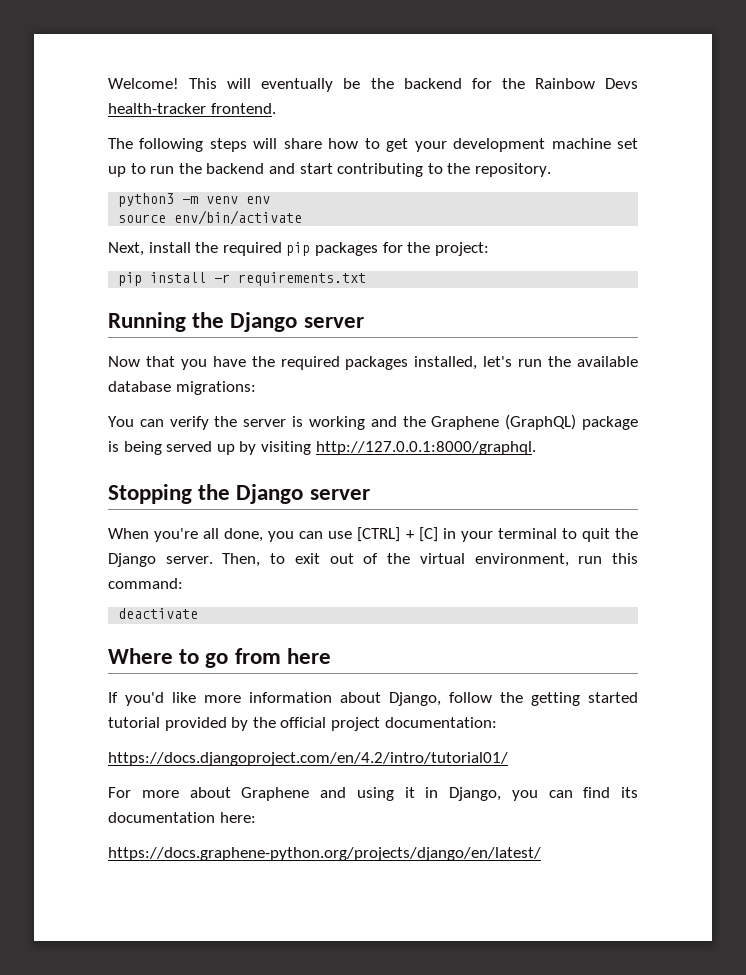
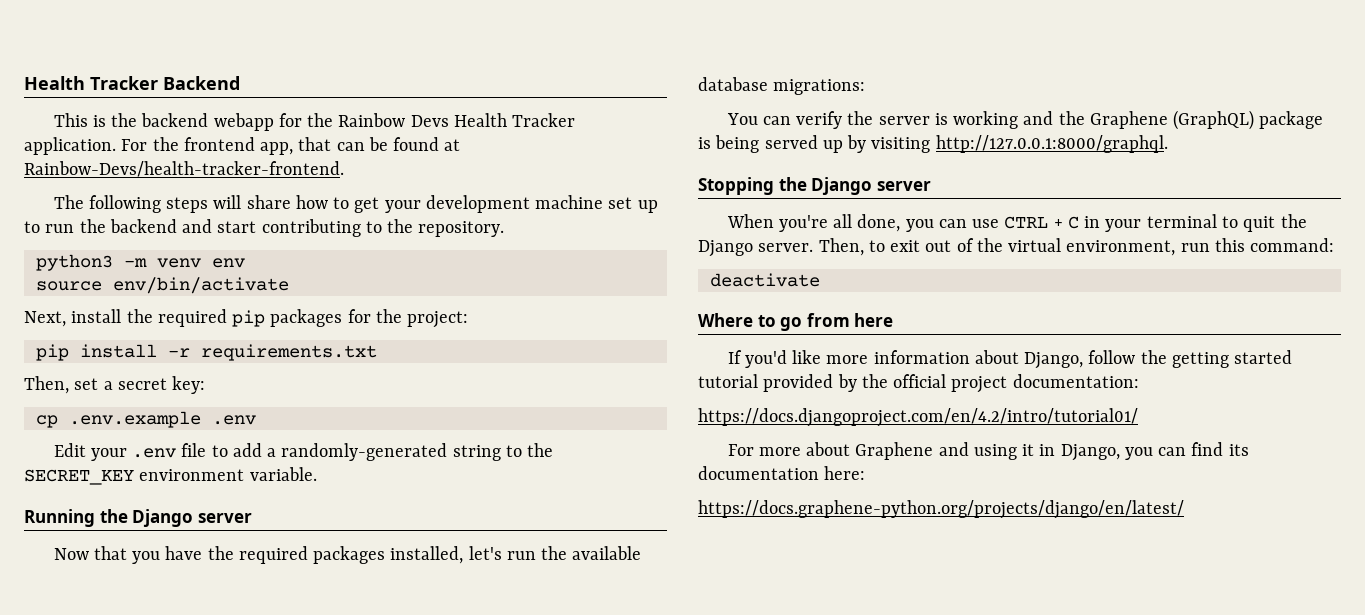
- Welcome! This will eventually be the backend for the Rainbow Devs health-tracker frontend.
+ Health Tracker Backend
+ This is the backend webapp for the Rainbow Devs Health Tracker application. For the frontend app, that can be found at Rainbow-Devs/health-tracker-frontend.
+ Then, set a secret key:
+ cp .env.example .env
+ Edit your .env file to add a randomly-generated string to the SECRET_KEY environment variable.
- When you're all done, you can use [CTRL] + [C] in your terminal to quit the Django server.
+ When you're all done, you can use CTRL + C in your terminal to quit the Django server.

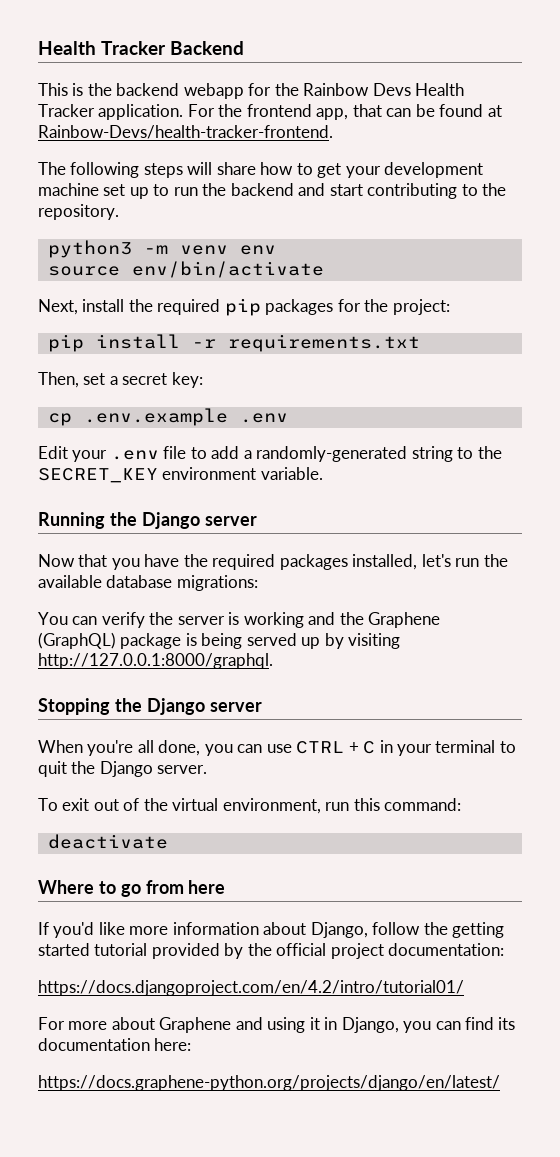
- When you're all done, you can use CTRL + C in your terminal to quit the Django server. Then, to exit out of the virtual environment, run this command:
+ When you're all done, you can use CTRL + C in your terminal to quit the Django server.
+ To exit out of the virtual environment, run this command:

